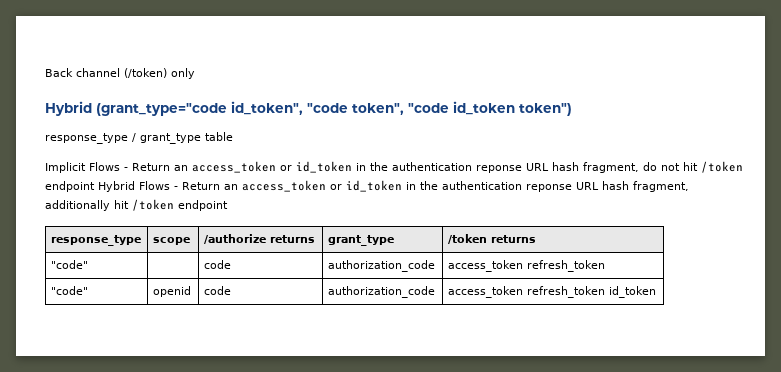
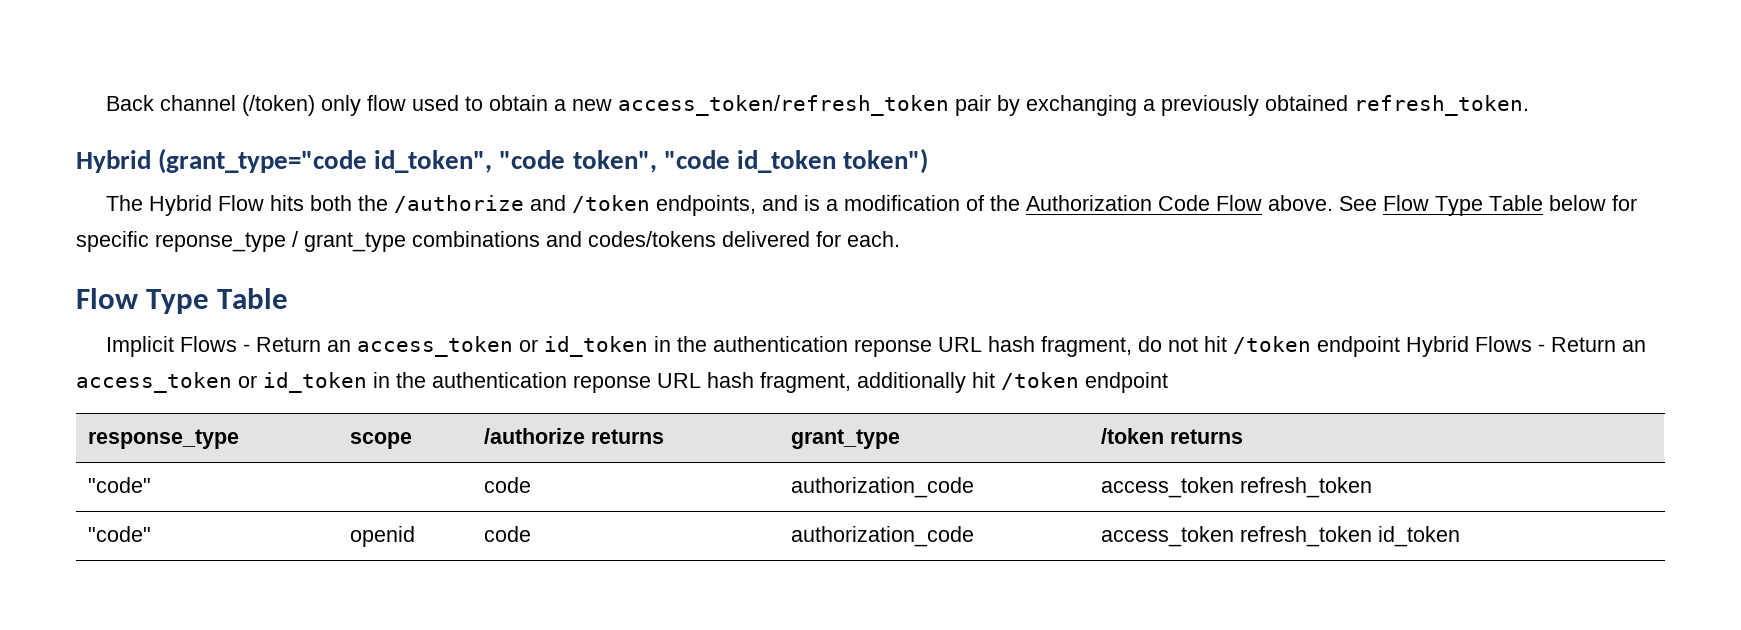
- Back channel (/token) only
+ Back channel (/token) only flow used to obtain a new access_token/refresh_token pair by exchanging a previously obtained refresh_token.
- response_type / grant_type table
+ The Hybrid Flow hits both the /authorize and /token endpoints, and is a modification of the Authorization Code Flow above. See Flow Type Table below for specific reponse_type / grant_type combinations and codes/tokens delivered for each.
+ Flow Type Table

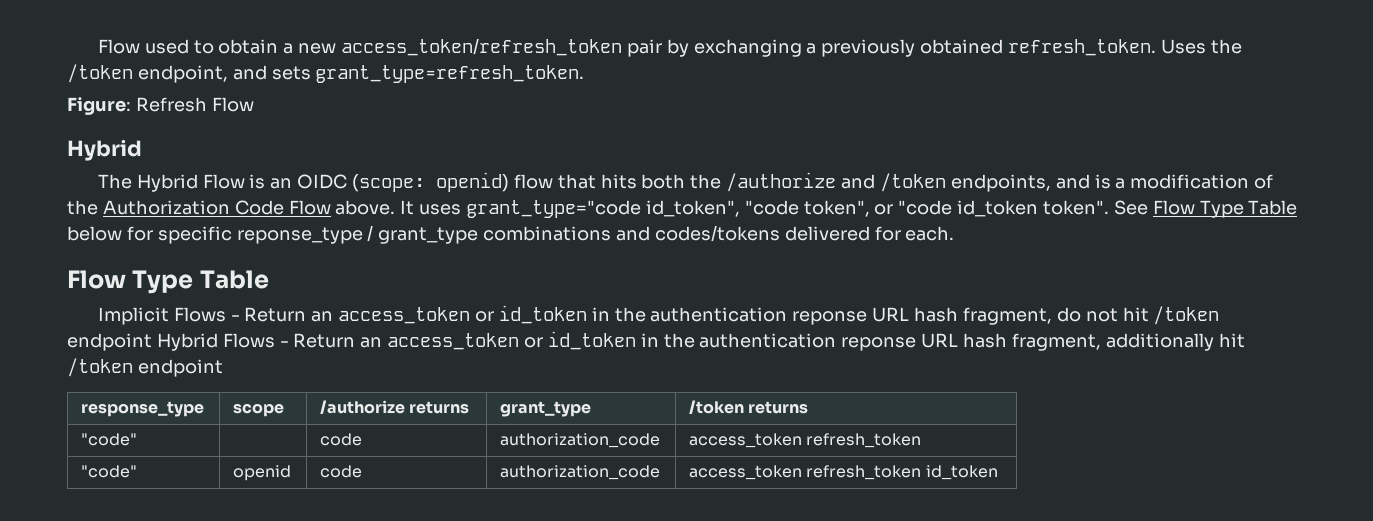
- Back channel (/token) only flow used to obtain a new access_token/refresh_token pair by exchanging a previously obtained refresh_token.
- Hybrid (grant_type="code id_token", "code token", "code id_token token")
- The Hybrid Flow hits both the /authorize and /token endpoints, and is a modification of the Authorization Code Flow above.
+ Flow used to obtain a new access_token/refresh_token pair by exchanging a previously obtained refresh_token. Uses the /token endpoint, and sets grant_type=refresh_token.
+ Figure: Refresh Flow
+ Hybrid
+ The Hybrid Flow is an OIDC (scope: openid) flow that hits both the /authorize and /token endpoints, and is a modification of the Authorization Code Flow above.
+ It uses grant_type="code id_token", "code token", or "code id_token token".

